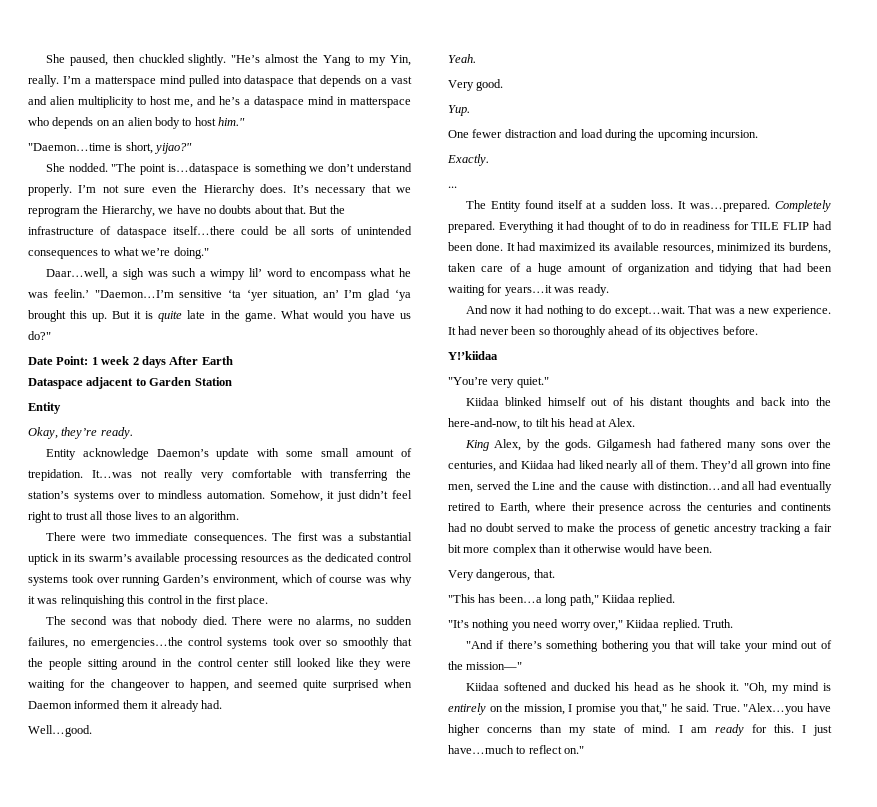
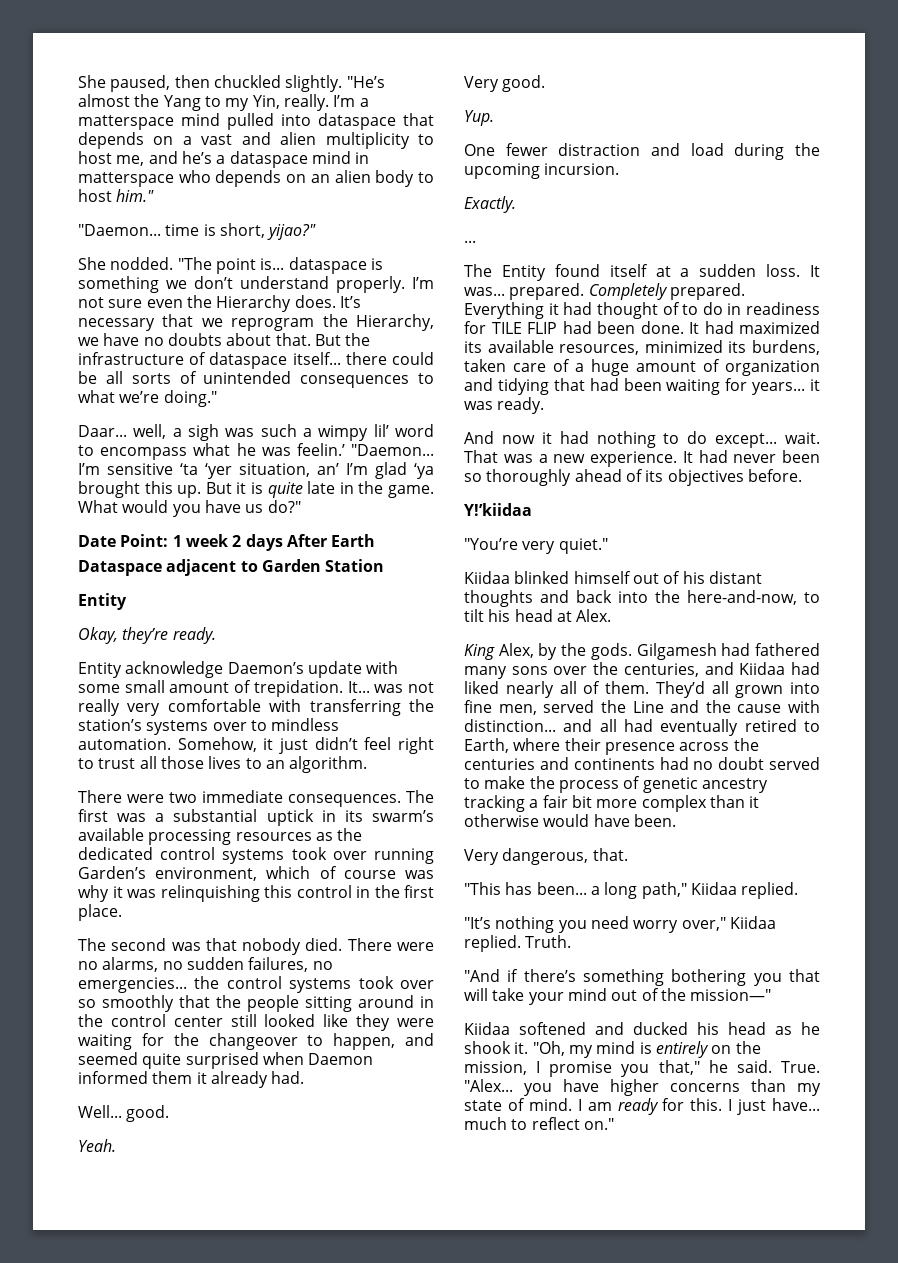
- "Daemon…time is short, yijao?"
+ "Daemon... time is short, yijao?"
- "The point is…dataspace is something we don’t understand properly.
+ "The point is... dataspace is something we don’t understand properly.
- But the infrastructure of dataspace itself…there could be all sorts of unintended consequences to what we’re doing."
+ But the infrastructure of dataspace itself... there could be all sorts of unintended consequences to what we’re doing."
- Daar…well, a sigh was such a wimpy lil’ word to encompass what he was feelin.’
+ Daar... well, a sigh was such a wimpy lil’ word to encompass what he was feelin.’
- "Daemon…I’m sensitive ‘ta ‘yer situation, an’ I’m glad ‘ya brought this up.
+ "Daemon... I’m sensitive ‘ta ‘yer situation, an’ I’m glad ‘ya brought this up.
- It…was not really very comfortable with transferring the station’s systems over to mindless automation.
+ It... was not really very comfortable with transferring the station’s systems over to mindless automation.
- There were no alarms, no sudden failures, no emergencies…the control systems took over so smoothly that the people sitting around in the control center still looked like they were waiting for the changeover to happen, and seemed quite surprised when Daemon informed them it already had.
+ There were no alarms, no sudden failures, no emergencies... the control systems took over so smoothly that the people sitting around in the control center still looked like they were waiting for the changeover to happen, and seemed quite surprised when Daemon informed them it already had.
- Well…good.
+ Well... good.
- It was…prepared.
+ It was... prepared.
- It had maximized its available resources, minimized its burdens, taken care of a huge amount of organization and tidying that had been waiting for years…it was ready.
+ It had maximized its available resources, minimized its burdens, taken care of a huge amount of organization and tidying that had been waiting for years... it was ready.
- And now it had nothing to do except…wait.
+ And now it had nothing to do except... wait.
- They’d all grown into fine men, served the Line and the cause with distinction…and all had eventually retired to Earth, where their presence across the centuries and continents had no doubt served to make the process of genetic ancestry tracking a fair bit more complex than it otherwise would have been.
+ They’d all grown into fine men, served the Line and the cause with distinction... and all had eventually retired to Earth, where their presence across the centuries and continents had no doubt served to make the process of genetic ancestry tracking a fair bit more complex than it otherwise would have been.
- "This has been…a long path," Kiidaa replied.
+ "This has been... a long path," Kiidaa replied.
- "Alex…you have higher concerns than my state of mind.
+ "Alex... you have higher concerns than my state of mind.
- I just have…much to reflect on."
+ I just have... much to reflect on."

